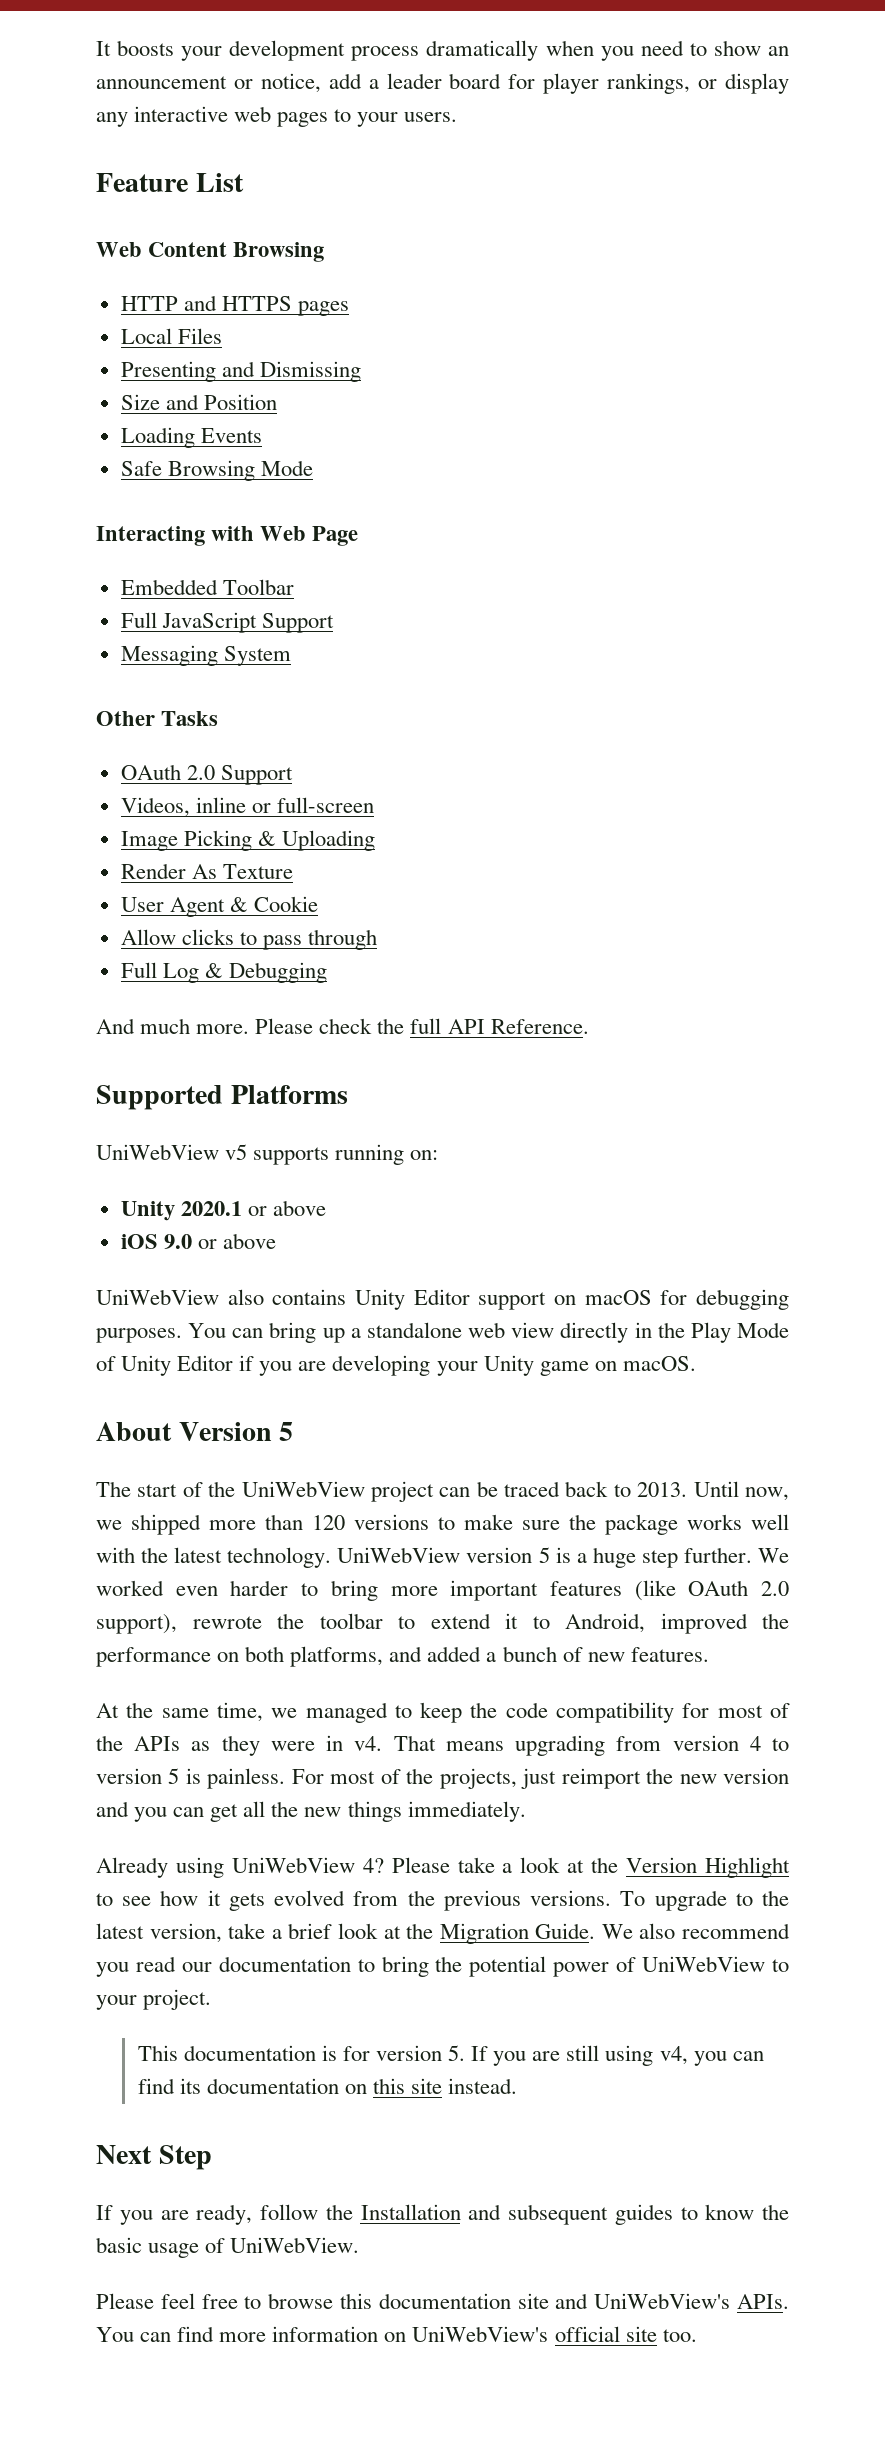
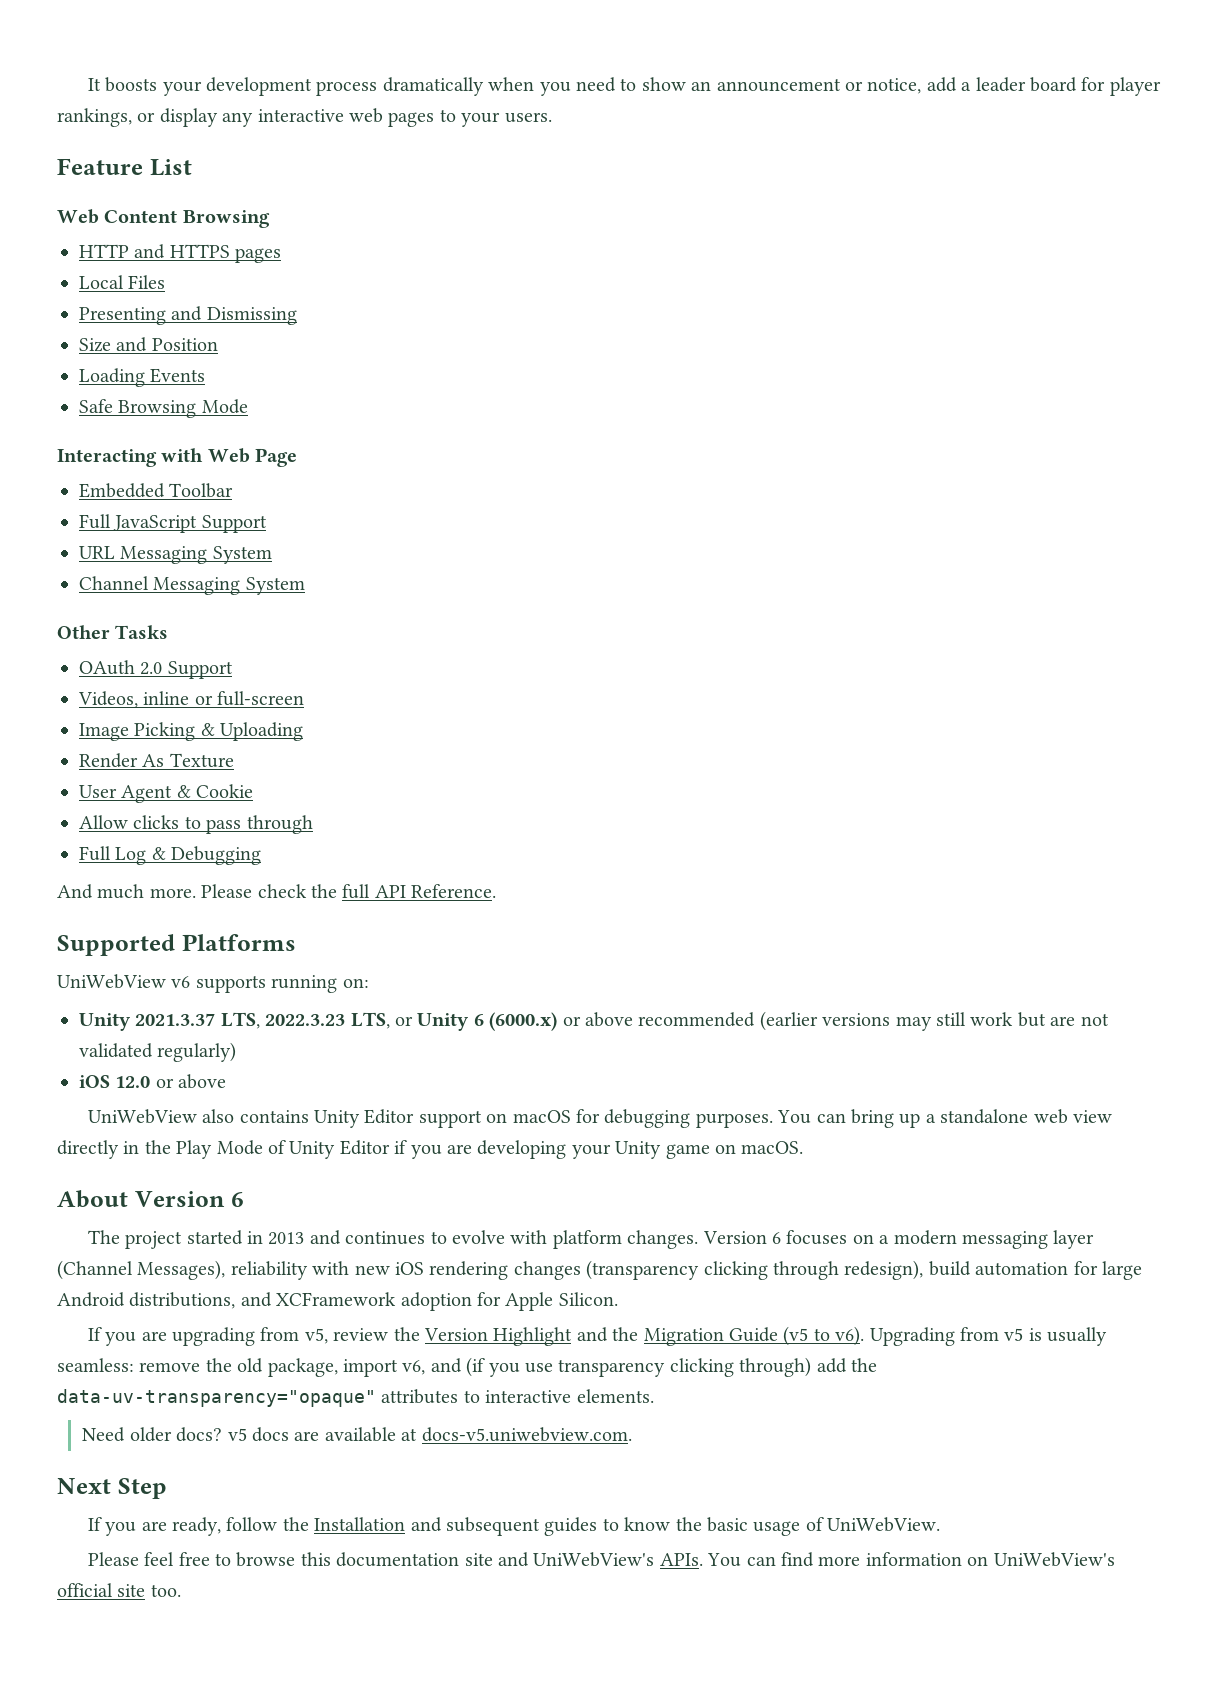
- Messaging System
+ URL Messaging System
+ Channel Messaging System
- UniWebView v5 supports running on:
+ UniWebView v6 supports running on:
- Unity 2020.1 or above
- iOS 9.0 or above
+ Unity 2021.3.37 LTS, 2022.3.23 LTS, or Unity 6 (6000.x) or above recommended (earlier versions may still work but are not validated regularly)
+ iOS 12.0 or above
- About Version 5
+ About Version 6
- The start of the UniWebView project can be traced back to 2013. Until now, we shipped more than 120 versions to make sure the package works well with the latest technology. UniWebView version 5 is a huge step further. We worked even harder to bring more important features (like OAuth 2.0 support), rewrote the toolbar to extend it to Android, improved the performance on both platforms, and added a bunch of new features.
- At the same time, we managed to keep the code compatibility for most of the APIs as they were in v4. That means upgrading from version 4 to version 5 is painless. For most of the projects, just reimport the new version and you can get all the new things immediately.
- Already using UniWebView 4? Please take a look at the Version Highlight to see how it gets evolved from the previous versions. To upgrade to the latest version, take a brief look at the Migration Guide. We also recommend you read our documentation to bring the potential power of UniWebView to your project.
- This documentation is for version 5. If you are still using v4, you can find its documentation on this site instead.
+ The project started in 2013 and continues to evolve with platform changes. Version 6 focuses on a modern messaging layer (Channel Messages), reliability with new iOS rendering changes (transparency clicking through redesign), build automation for large Android distributions, and XCFramework adoption for Apple Silicon.
+ If you are upgrading from v5, review the Version Highlight and the Migration Guide (v5 to v6). Upgrading from v5 is usually seamless: remove the old package, import v6, and (if you use transparency clicking through) add the data-uv-transparency="opaque" attributes to interactive elements.
+ Need older docs? v5 docs are available at docs-v5.uniwebview.com.

